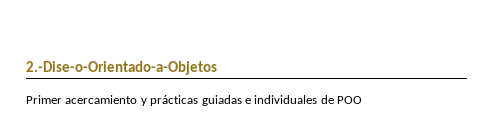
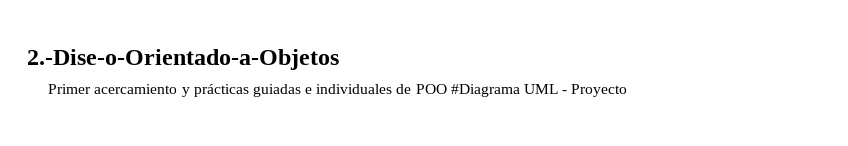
- Primer acercamiento y prácticas guiadas e individuales de POO
+ Primer acercamiento y prácticas guiadas e individuales de POO #Diagrama UML - Proyecto

